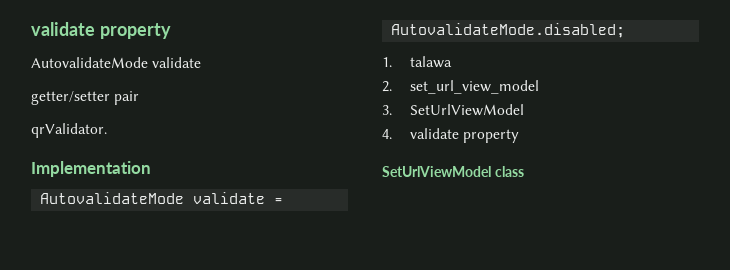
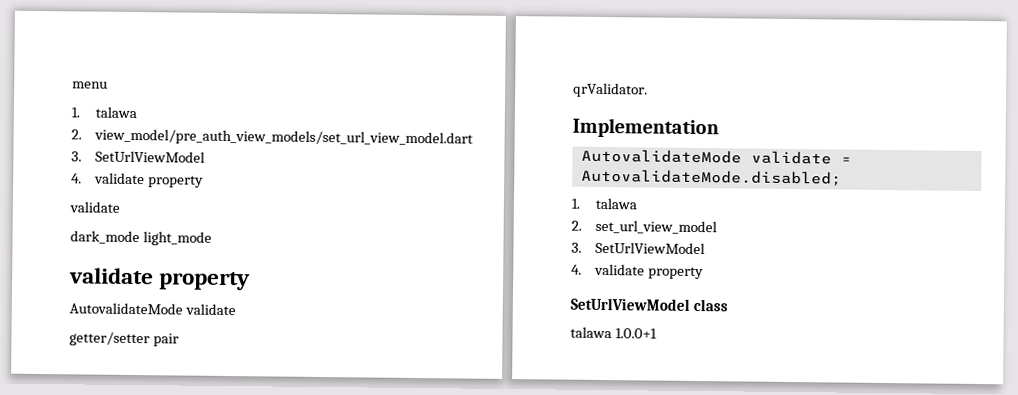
+ menu
+ 1. talawa
+ 2. view_model/pre_auth_view_models/set_url_view_model.dart
+ 3. SetUrlViewModel
+ 4. validate property
+ validate
+ dark_mode light_mode
+ talawa 1.0.0+1

